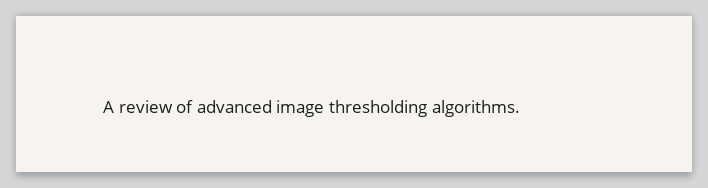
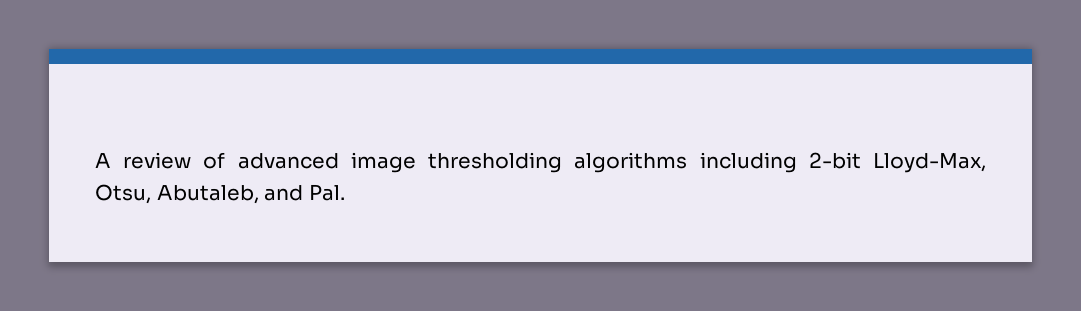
- A review of advanced image thresholding algorithms.
+ A review of advanced image thresholding algorithms including 2-bit Lloyd-Max, Otsu, Abutaleb, and Pal.

